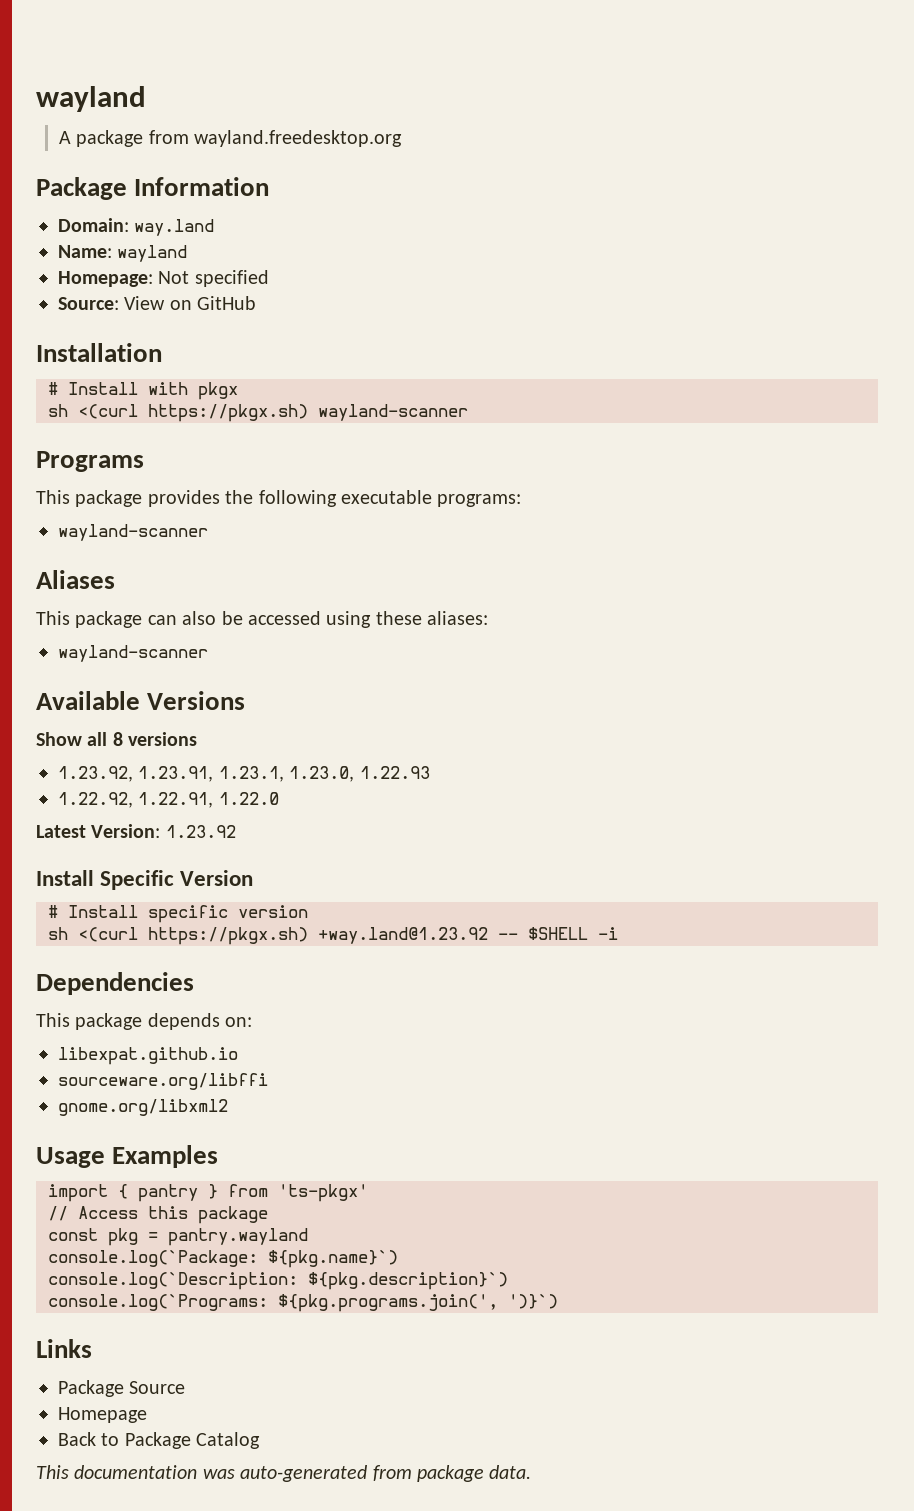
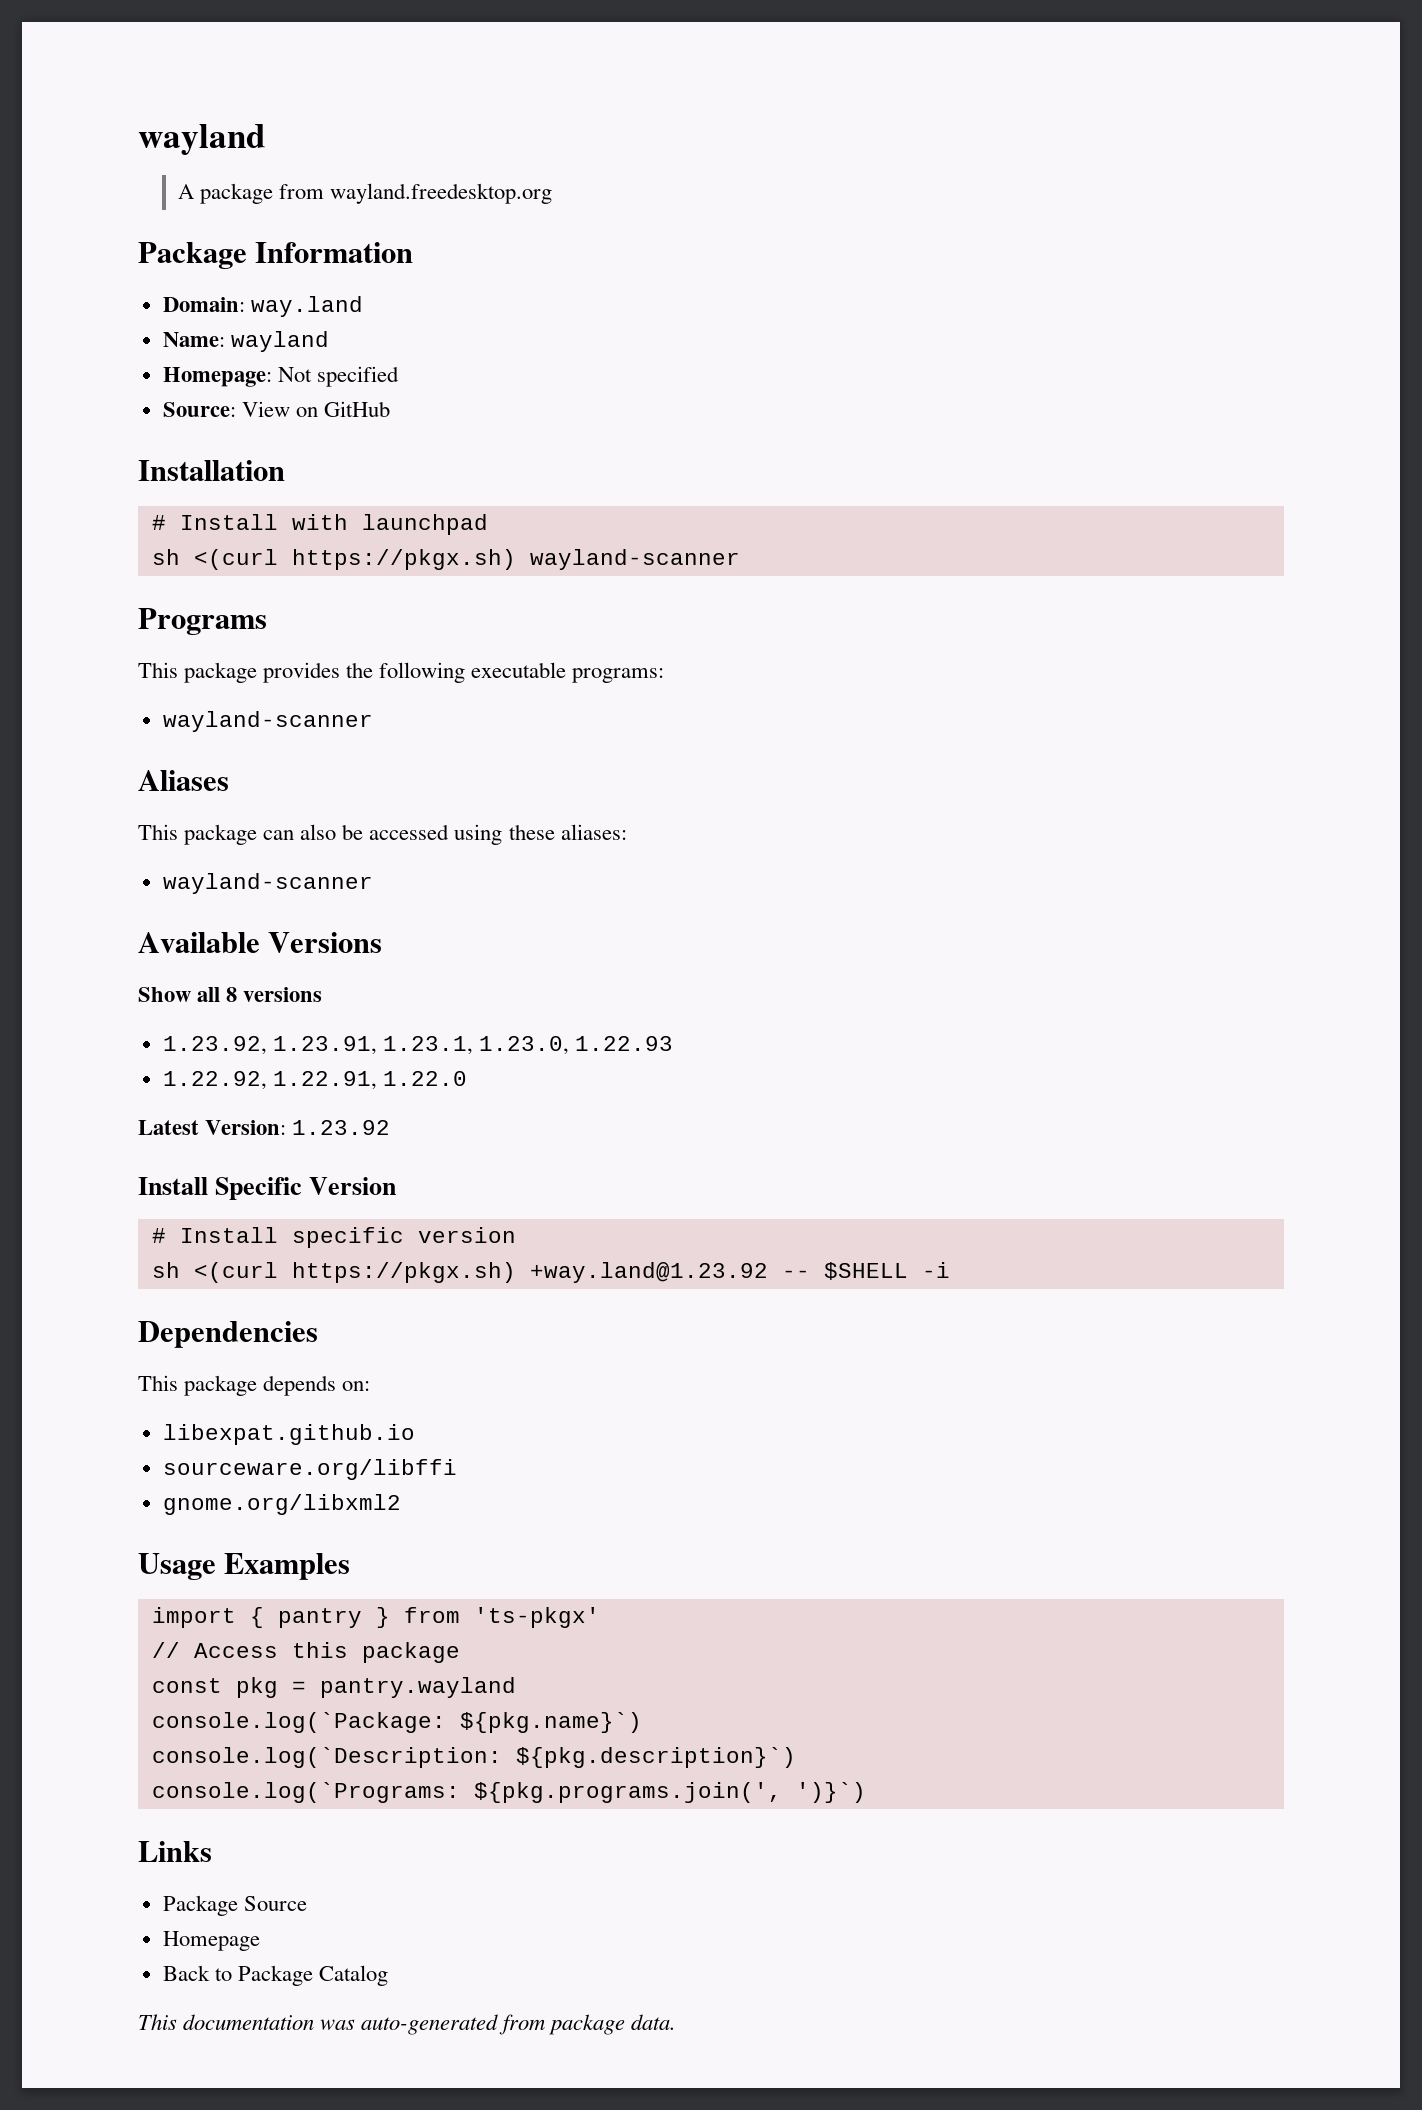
- # Install with pkgx
+ # Install with launchpad

